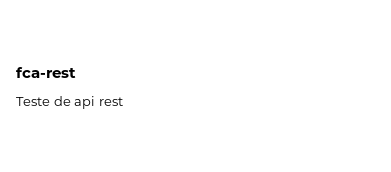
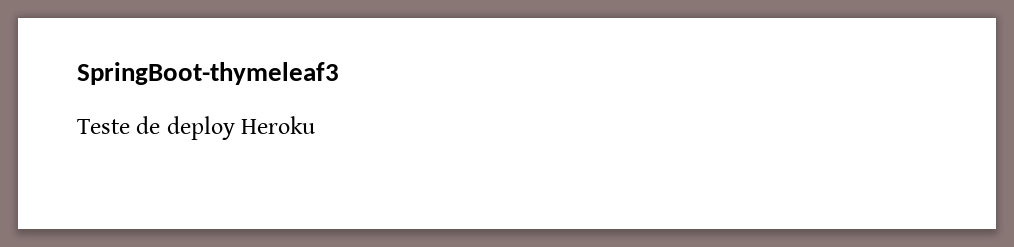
- fca-rest
+ SpringBoot-thymeleaf3
- Teste de api rest
+ Teste de deploy Heroku

